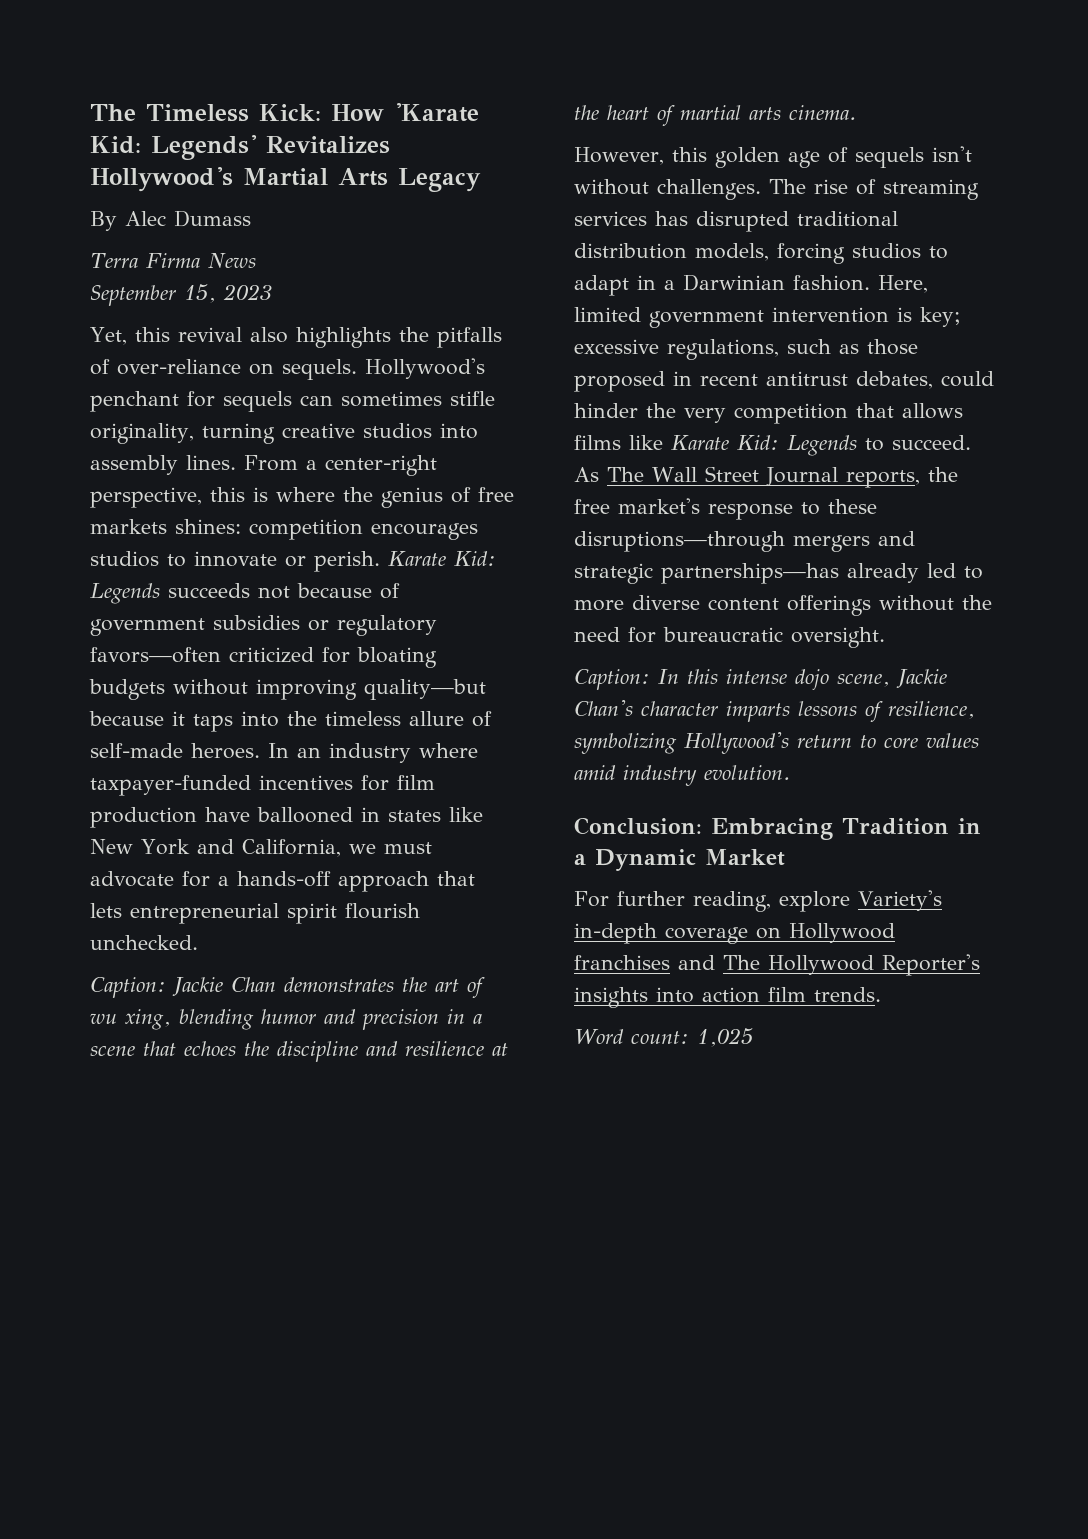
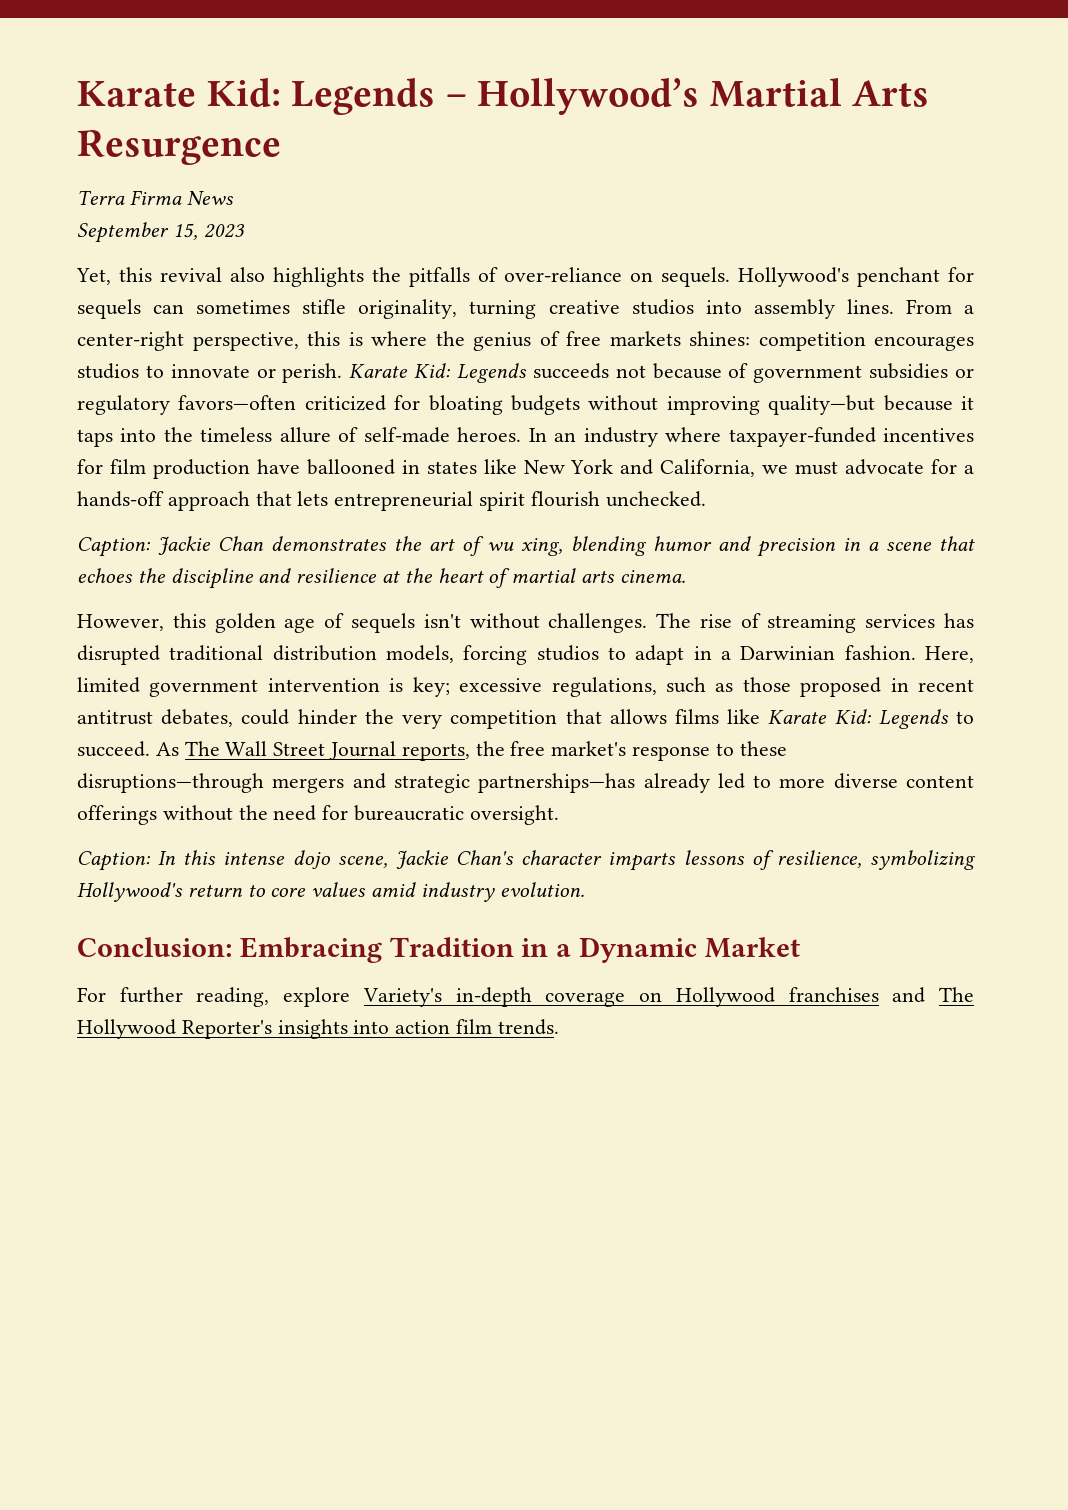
- The Timeless Kick: How 'Karate Kid: Legends' Revitalizes Hollywood's Martial Arts Legacy
- By Alec Dumass
+ Karate Kid: Legends – Hollywood’s Martial Arts Resurgence
- Word count: 1,025

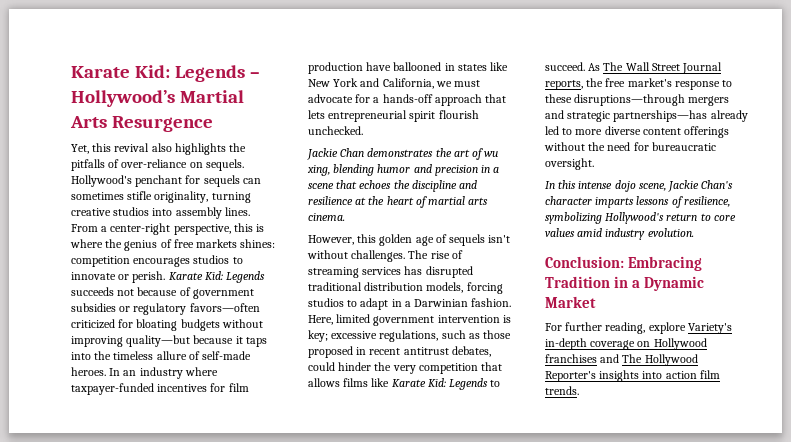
- Terra Firma News
- September 15, 2023
- Caption: Jackie Chan demonstrates the art of wu xing, blending humor and precision in a scene that echoes the discipline and resilience at the heart of martial arts cinema.
+ Jackie Chan demonstrates the art of wu xing, blending humor and precision in a scene that echoes the discipline and resilience at the heart of martial arts cinema.
- Caption: In this intense dojo scene, Jackie Chan's character imparts lessons of resilience, symbolizing Hollywood's return to core values amid industry evolution.
+ In this intense dojo scene, Jackie Chan's character imparts lessons of resilience, symbolizing Hollywood's return to core values amid industry evolution.

